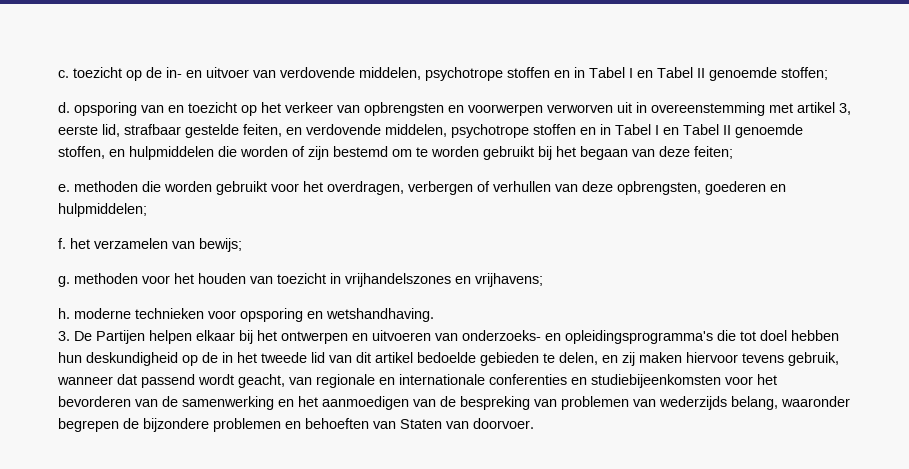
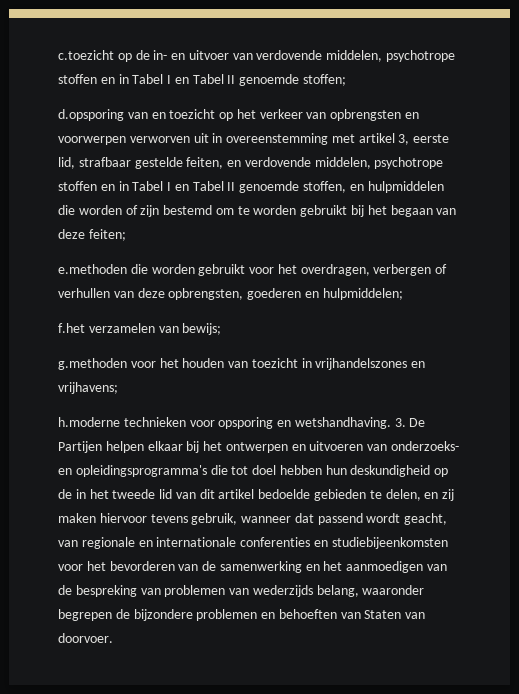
- c. toezicht op de in- en uitvoer van verdovende middelen, psychotrope stoffen en in Tabel I en Tabel II genoemde stoffen;
+ c.toezicht op de in- en uitvoer van verdovende middelen, psychotrope stoffen en in Tabel I en Tabel II genoemde stoffen;
- d. opsporing van en toezicht op het verkeer van opbrengsten en voorwerpen verworven uit in overeenstemming met artikel 3, eerste lid, strafbaar gestelde feiten, en verdovende middelen, psychotrope stoffen en in Tabel I en Tabel II genoemde stoffen, en hulpmiddelen die worden of zijn bestemd om te worden gebruikt bij het begaan van deze feiten;
+ d.opsporing van en toezicht op het verkeer van opbrengsten en voorwerpen verworven uit in overeenstemming met artikel 3, eerste lid, strafbaar gestelde feiten, en verdovende middelen, psychotrope stoffen en in Tabel I en Tabel II genoemde stoffen, en hulpmiddelen die worden of zijn bestemd om te worden gebruikt bij het begaan van deze feiten;
- e. methoden die worden gebruikt voor het overdragen, verbergen of verhullen van deze opbrengsten, goederen en hulpmiddelen;
+ e.methoden die worden gebruikt voor het overdragen, verbergen of verhullen van deze opbrengsten, goederen en hulpmiddelen;
- f. het verzamelen van bewijs;
+ f.het verzamelen van bewijs;
- g. methoden voor het houden van toezicht in vrijhandelszones en vrijhavens;
+ g.methoden voor het houden van toezicht in vrijhandelszones en vrijhavens;
- h. moderne technieken voor opsporing en wetshandhaving.
- 3. De Partijen helpen elkaar bij het ontwerpen en uitvoeren van onderzoeks- en opleidingsprogramma's die tot doel hebben hun deskundigheid op de in het tweede lid van dit artikel bedoelde gebieden te delen, en zij maken hiervoor tevens gebruik, wanneer dat passend wordt geacht, van regionale en internationale conferenties en studiebijeenkomsten voor het bevorderen van de samenwerking en het aanmoedigen van de bespreking van problemen van wederzijds belang, waaronder begrepen de bijzondere problemen en behoeften van Staten van doorvoer.
+ h.moderne technieken voor opsporing en wetshandhaving. 3. De Partijen helpen elkaar bij het ontwerpen en uitvoeren van onderzoeks- en opleidingsprogramma's die tot doel hebben hun deskundigheid op de in het tweede lid van dit artikel bedoelde gebieden te delen, en zij maken hiervoor tevens gebruik, wanneer dat passend wordt geacht, van regionale en internationale conferenties en studiebijeenkomsten voor het bevorderen van de samenwerking en het aanmoedigen van de bespreking van problemen van wederzijds belang, waaronder begrepen de bijzondere problemen en behoeften van Staten van doorvoer.

